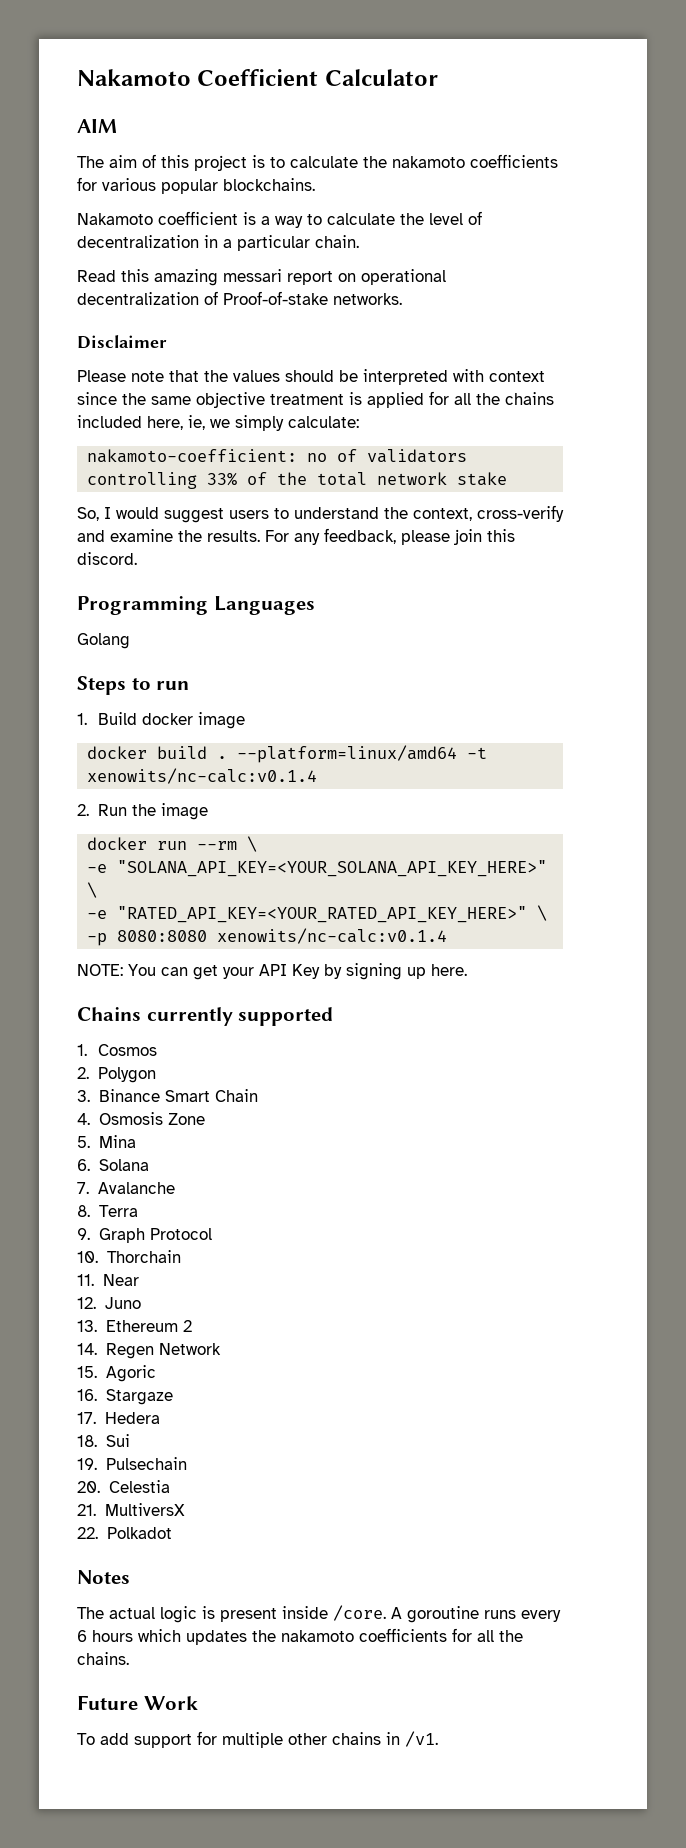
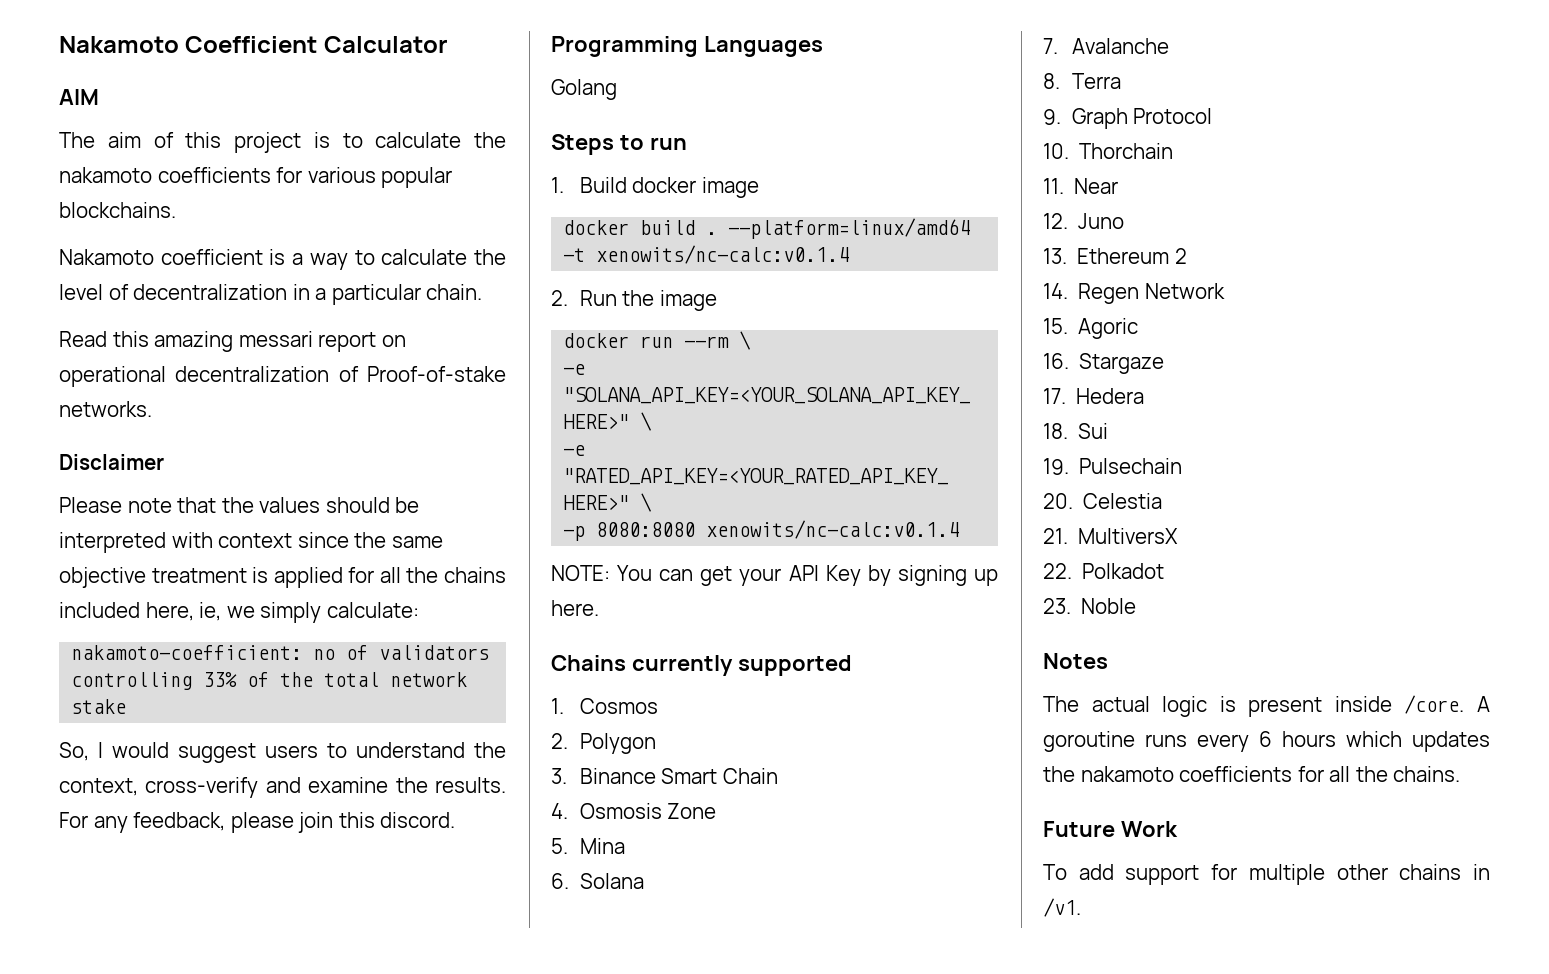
+ 23. Noble

